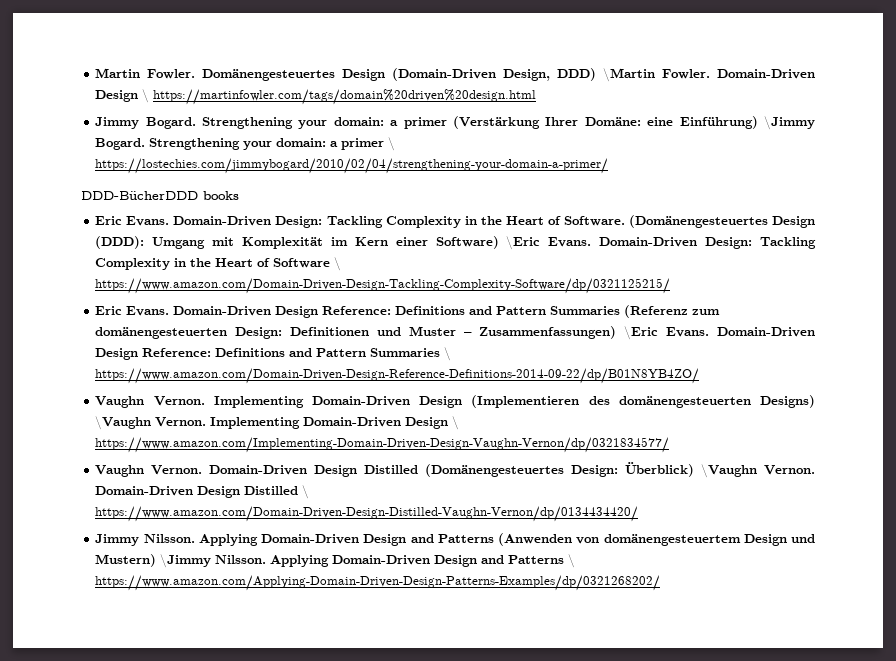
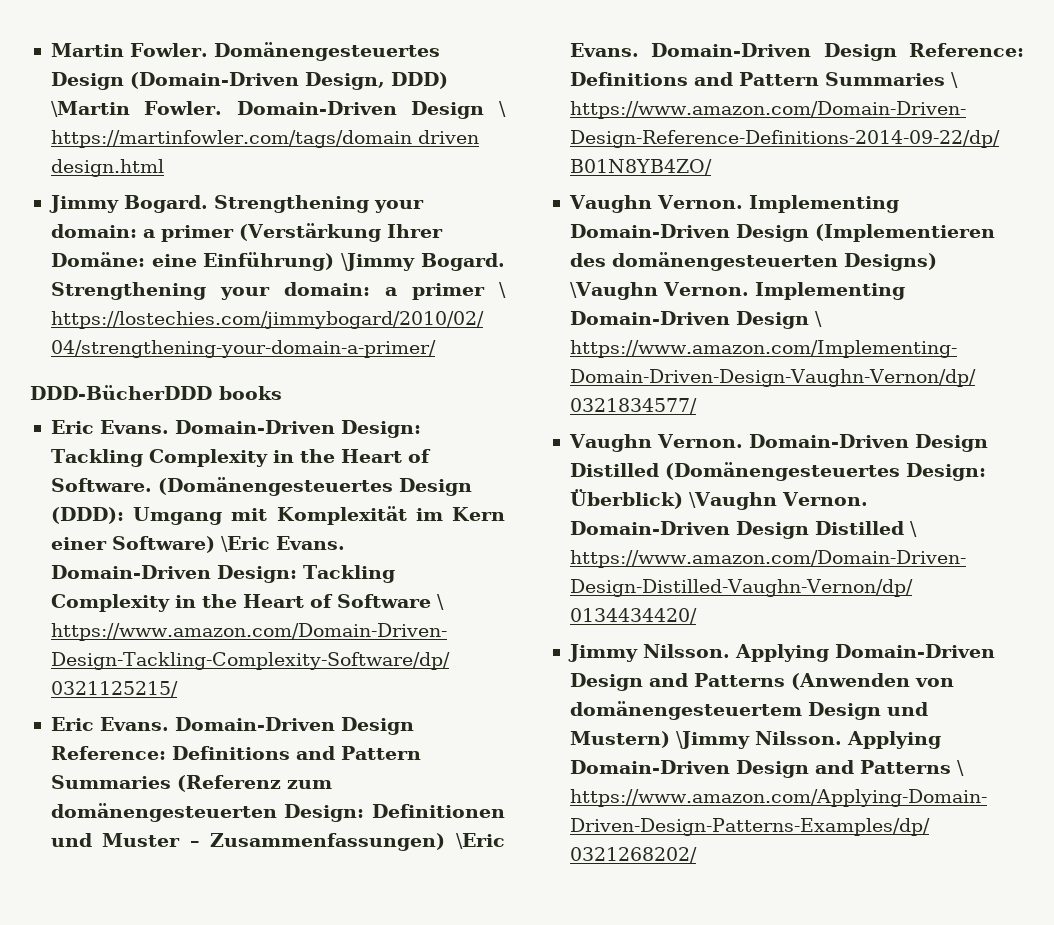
- Domain-Driven Design \ https://martinfowler.com/tags/domain%20driven%20design.html
+ Domain-Driven Design \ https://martinfowler.com/tags/domain driven design.html

